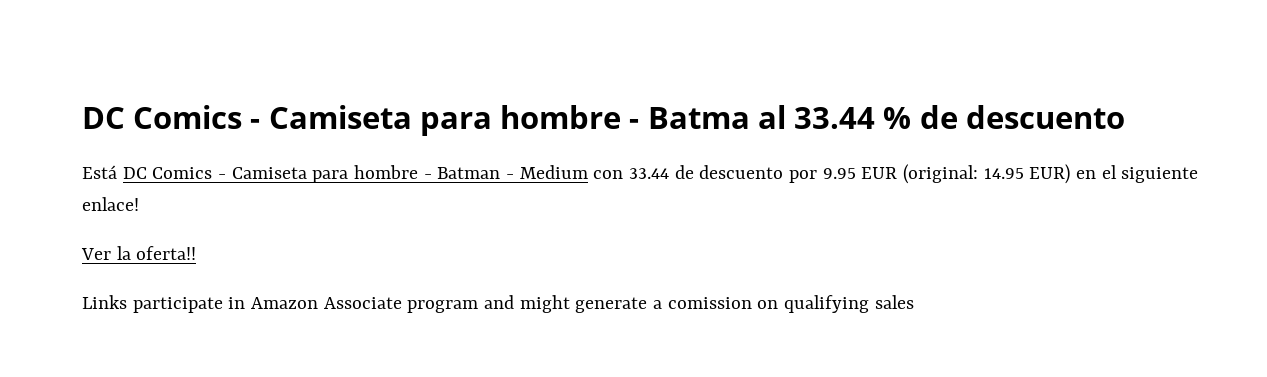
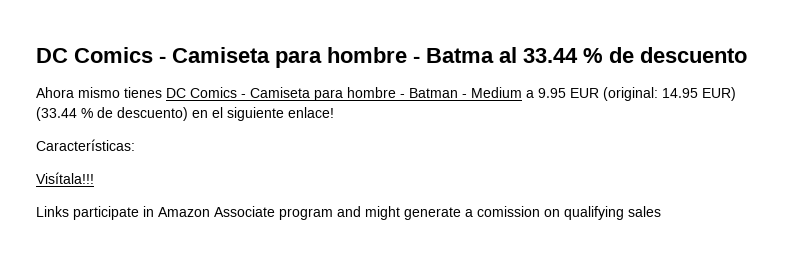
- Está DC Comics - Camiseta para hombre - Batman - Medium con 33.44 de descuento por 9.95 EUR (original: 14.95 EUR) en el siguiente enlace!
+ Ahora mismo tienes DC Comics - Camiseta para hombre - Batman - Medium a 9.95 EUR (original: 14.95 EUR) (33.44 % de descuento) en el siguiente enlace!
- Ver la oferta!!
+ Características:
+ Visítala!!!

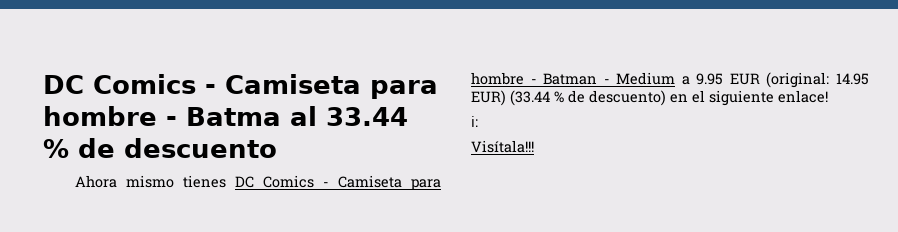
- Características:
+ ℹ:
- Links participate in Amazon Associate program and might generate a comission on qualifying sales

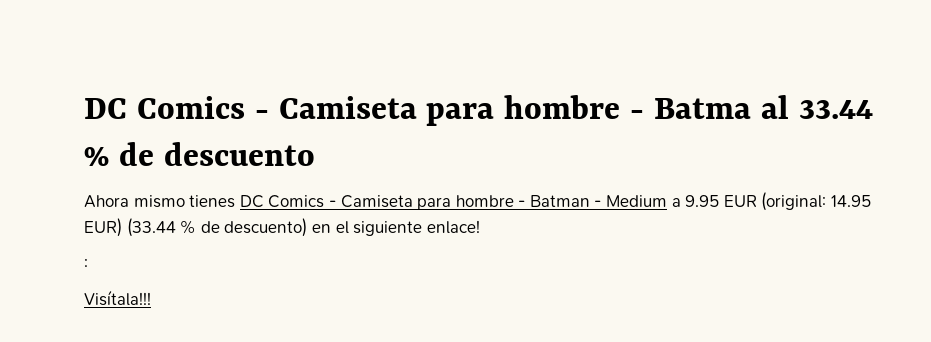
- ℹ:
+ :

